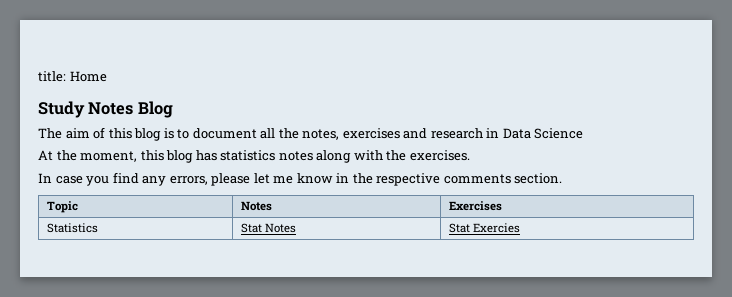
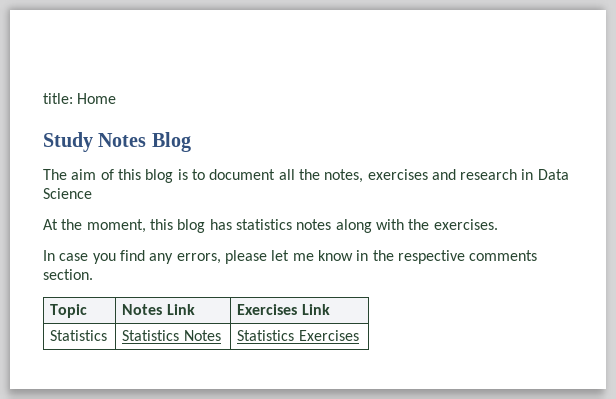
- Topic | Notes | Exercises
+ Topic | Notes Link | Exercises Link
- Statistics | Stat Notes | Stat Exercies
+ Statistics | Statistics Notes | Statistics Exercises

